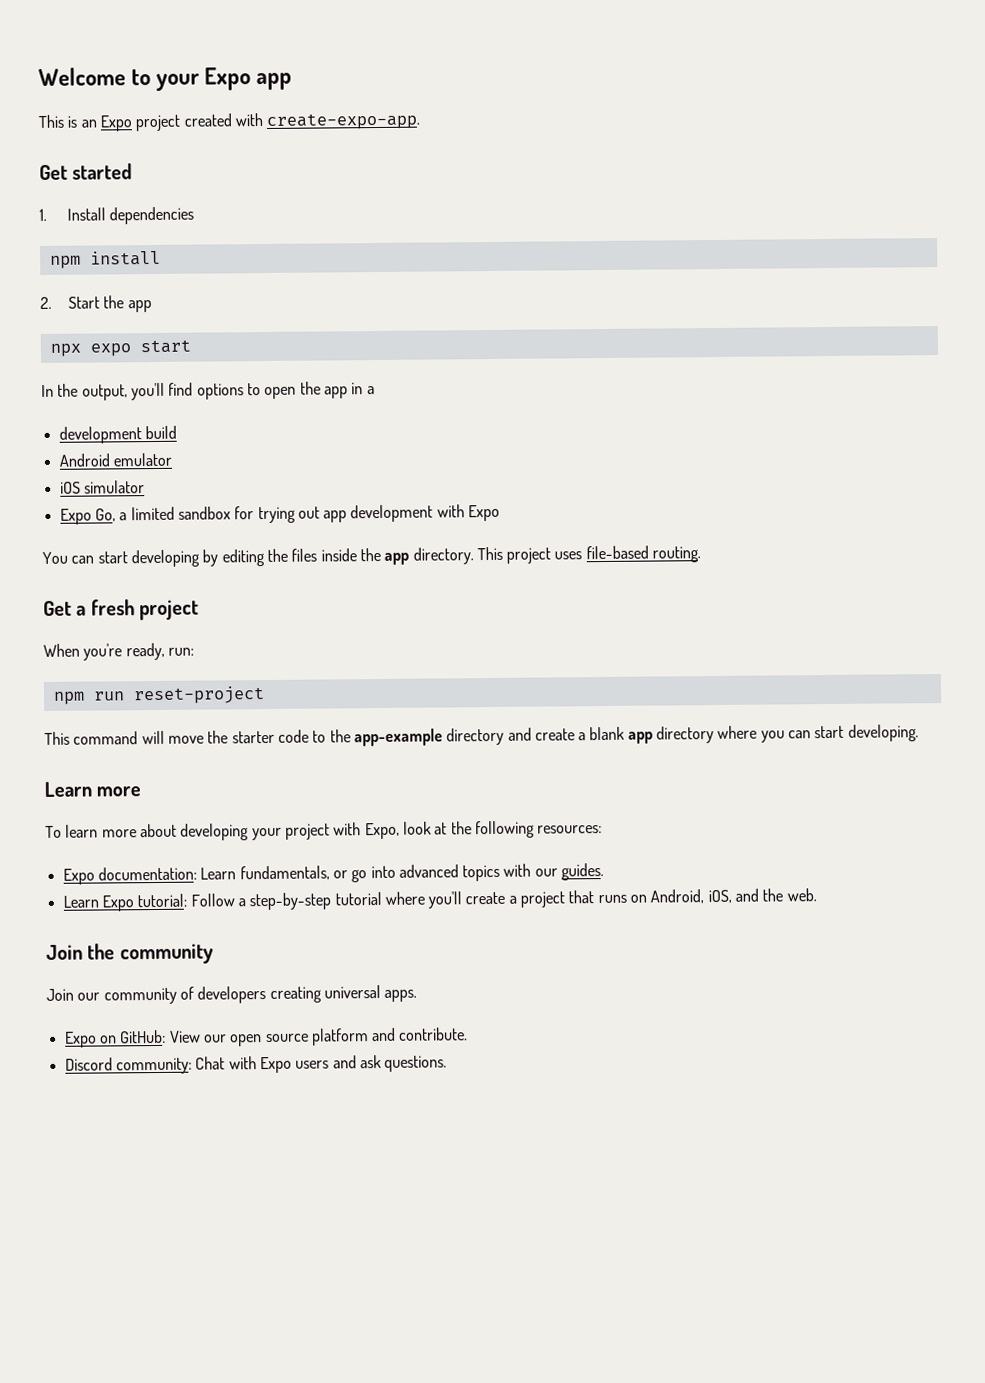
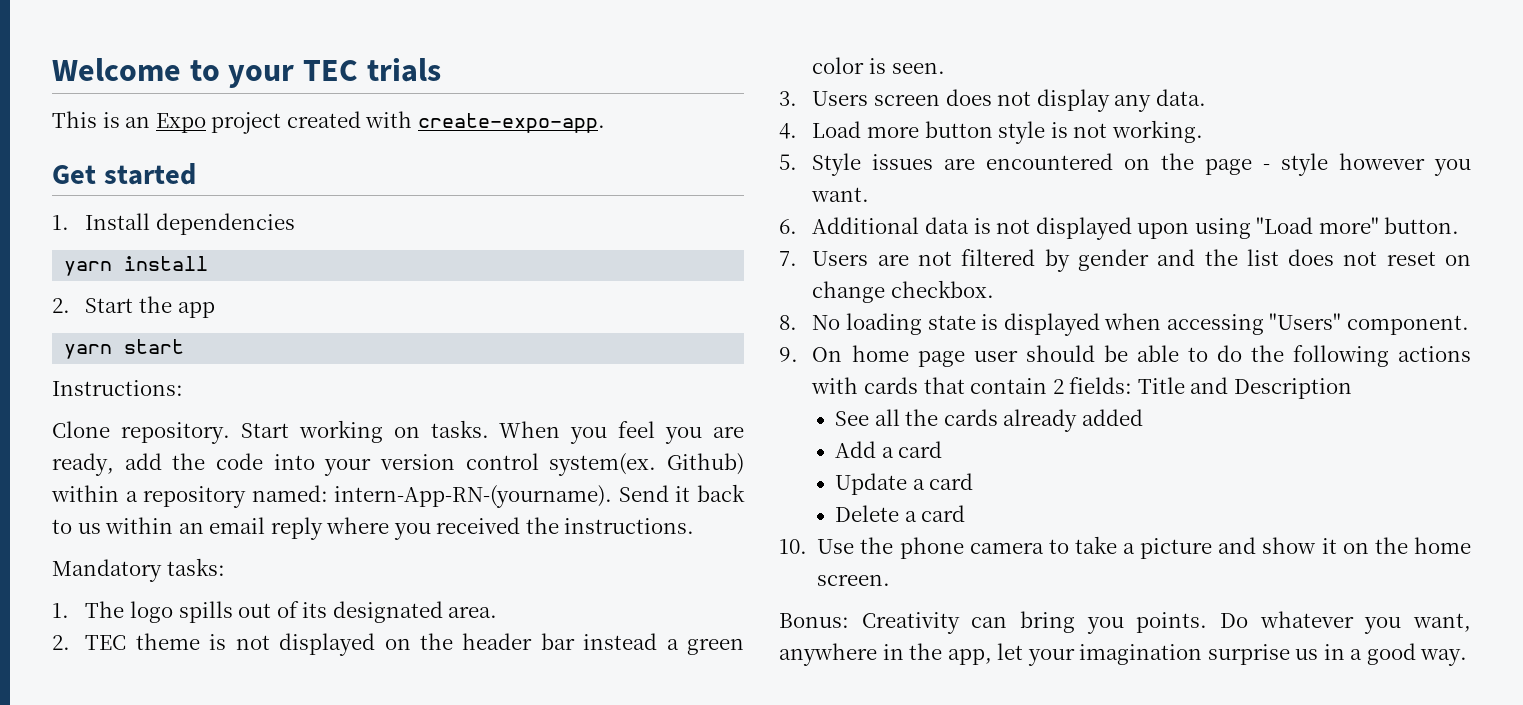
- Welcome to your Expo app
+ Welcome to your TEC trials
- npm install
+ yarn install
- npx expo start
+ yarn start
- In the output, you'll find options to open the app in a
- development build
- Android emulator
- iOS simulator
- Expo Go, a limited sandbox for trying out app development with Expo
- You can start developing by editing the files inside the app directory. This project uses file-based routing.
- Get a fresh project
- When you're ready, run:
- npm run reset-project
- This command will move the starter code to the app-example directory and create a blank app directory where you can start developing.
- Learn more
- To learn more about developing your project with Expo, look at the following resources:
- Expo documentation: Learn fundamentals, or go into advanced topics with our guides.
- Learn Expo tutorial: Follow a step-by-step tutorial where you'll create a project that runs on Android, iOS, and the web.
- Join the community
- Join our community of developers creating universal apps.
- Expo on GitHub: View our open source platform and contribute.
- Discord community: Chat with Expo users and ask questions.
+ Instructions:
+ Clone repository. Start working on tasks. When you feel you are ready, add the code into your version control system(ex. Github) within a repository named: intern-App-RN-(yourname). Send it back to us within an email reply where you received the instructions.
+ Mandatory tasks:
+ 1. The logo spills out of its designated area.
+ 2. TEC theme is not displayed on the header bar instead a green color is seen.
+ 3. Users screen does not display any data.
+ 4. Load more button style is not working.
+ 5. Style issues are encountered on the page - style however you want.
+ 6. Additional data is not displayed upon using "Load more" button.
+ 7. Users are not filtered by gender and the list does not reset on change checkbox.
+ 8. No loading state is displayed when accessing "Users" component.
+ 9. On home page user should be able to do the following actions with cards that contain 2 fields: Title and Description
+ See all the cards already added
+ Add a card
+ Update a card
+ Delete a card
+ 10. Use the phone camera to take a picture and show it on the home screen.
+ Bonus: Creativity can bring you points. Do whatever you want, anywhere in the app, let your imagination surprise us in a good way.

